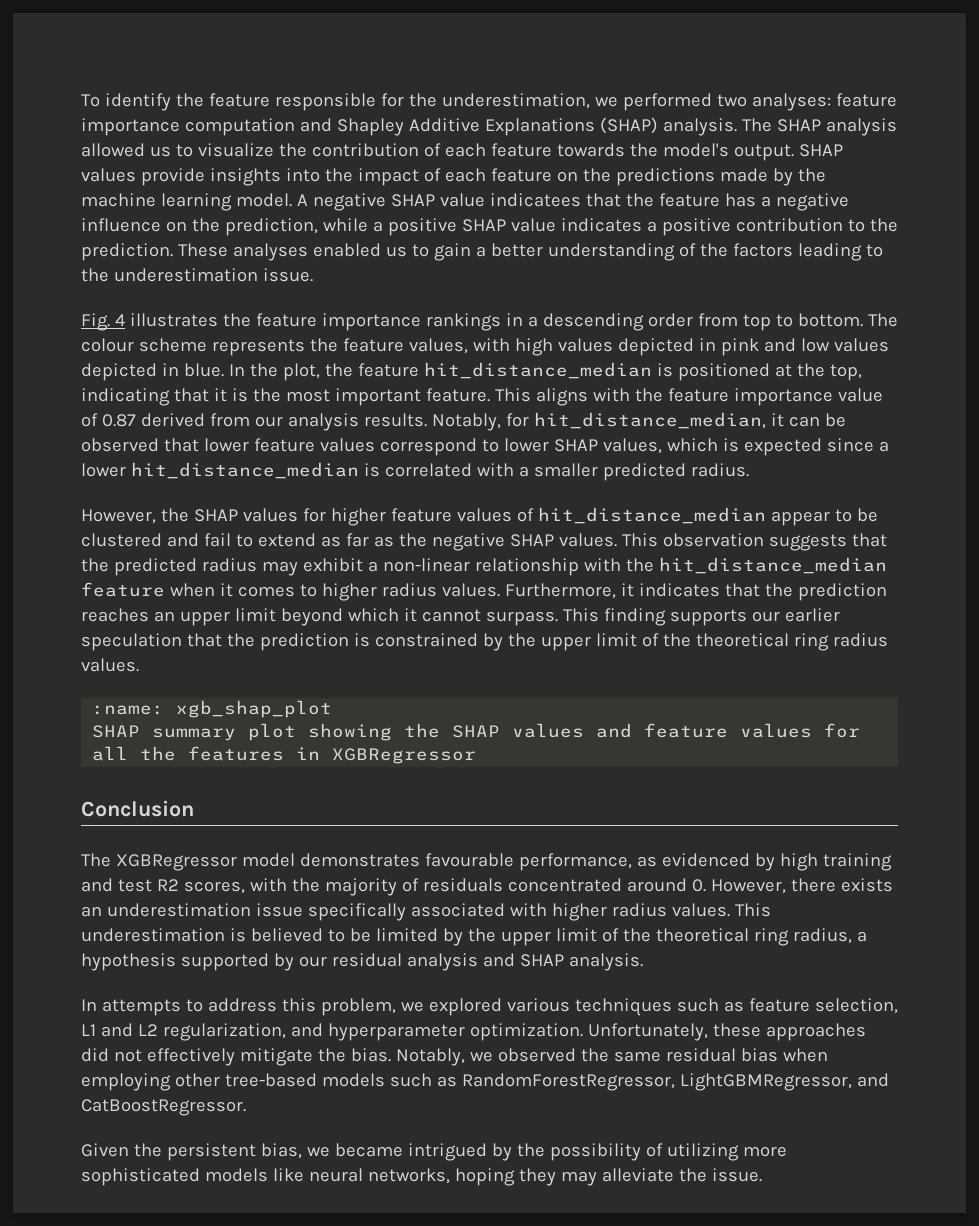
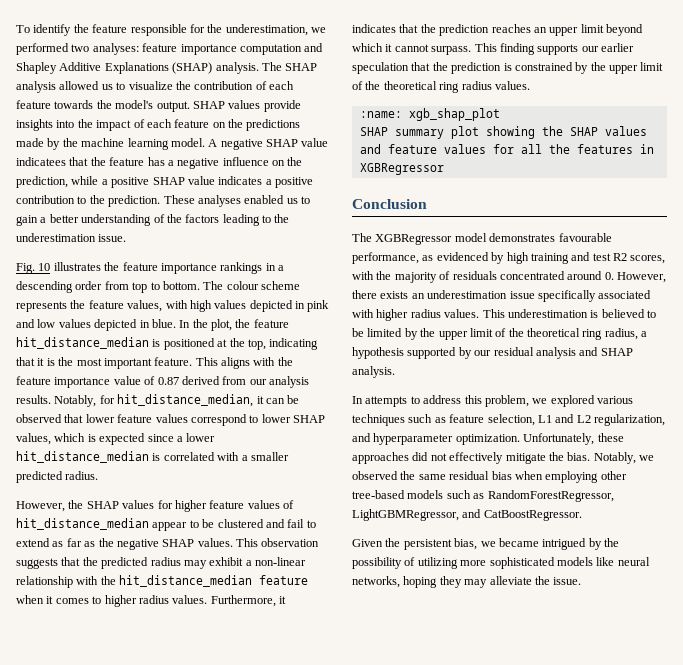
- Fig. 4 illustrates the feature importance rankings in a descending order from top to bottom.
+ Fig. 10 illustrates the feature importance rankings in a descending order from top to bottom.

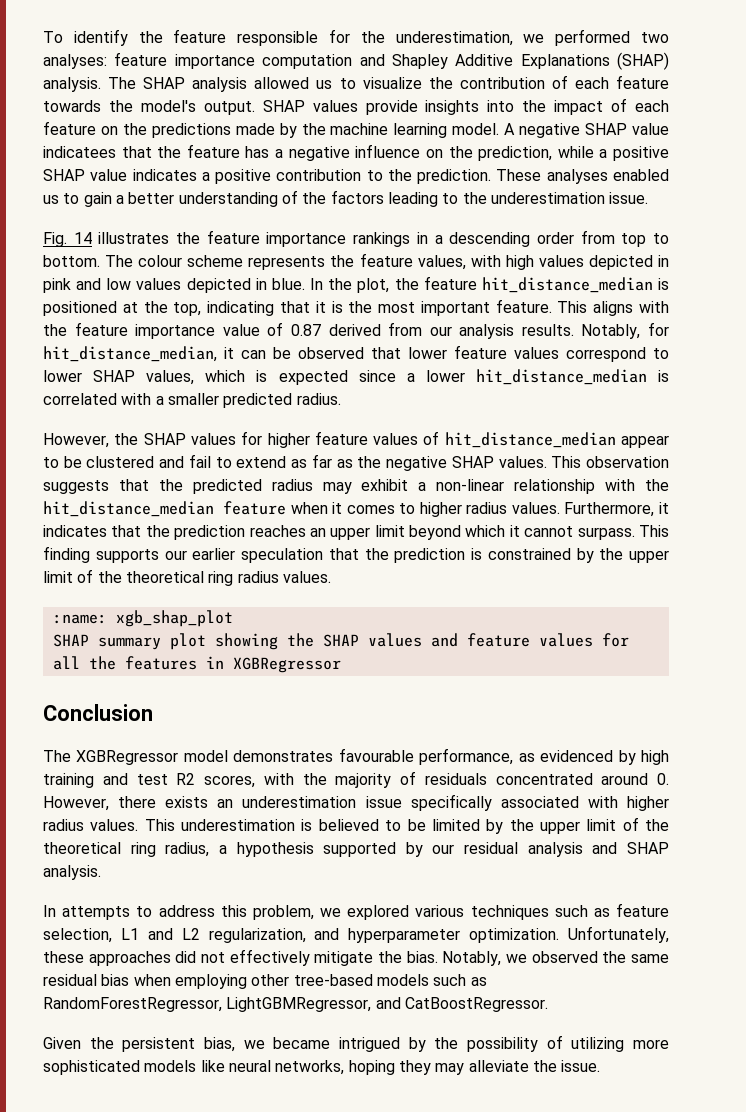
- Fig. 10 illustrates the feature importance rankings in a descending order from top to bottom.
+ Fig. 14 illustrates the feature importance rankings in a descending order from top to bottom.

